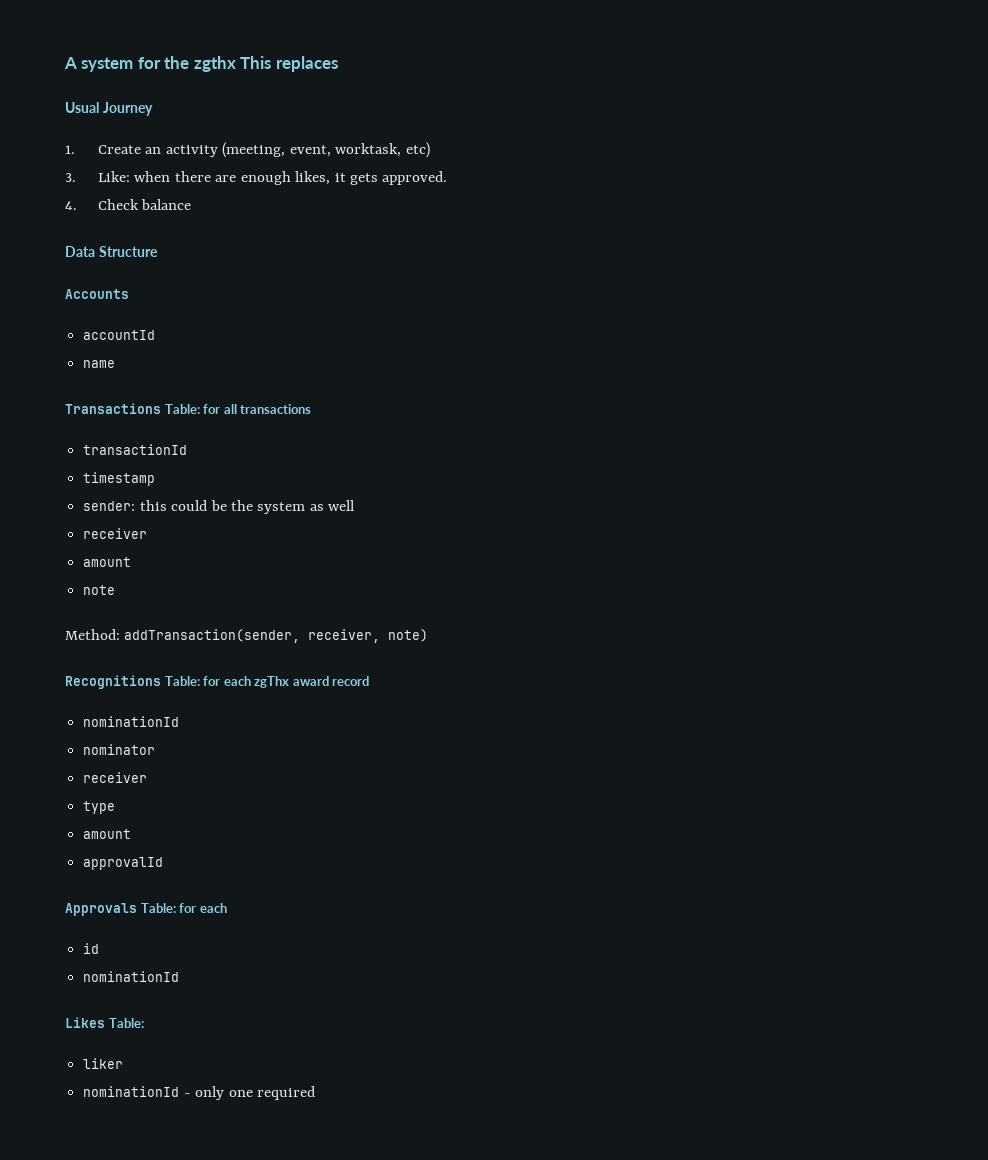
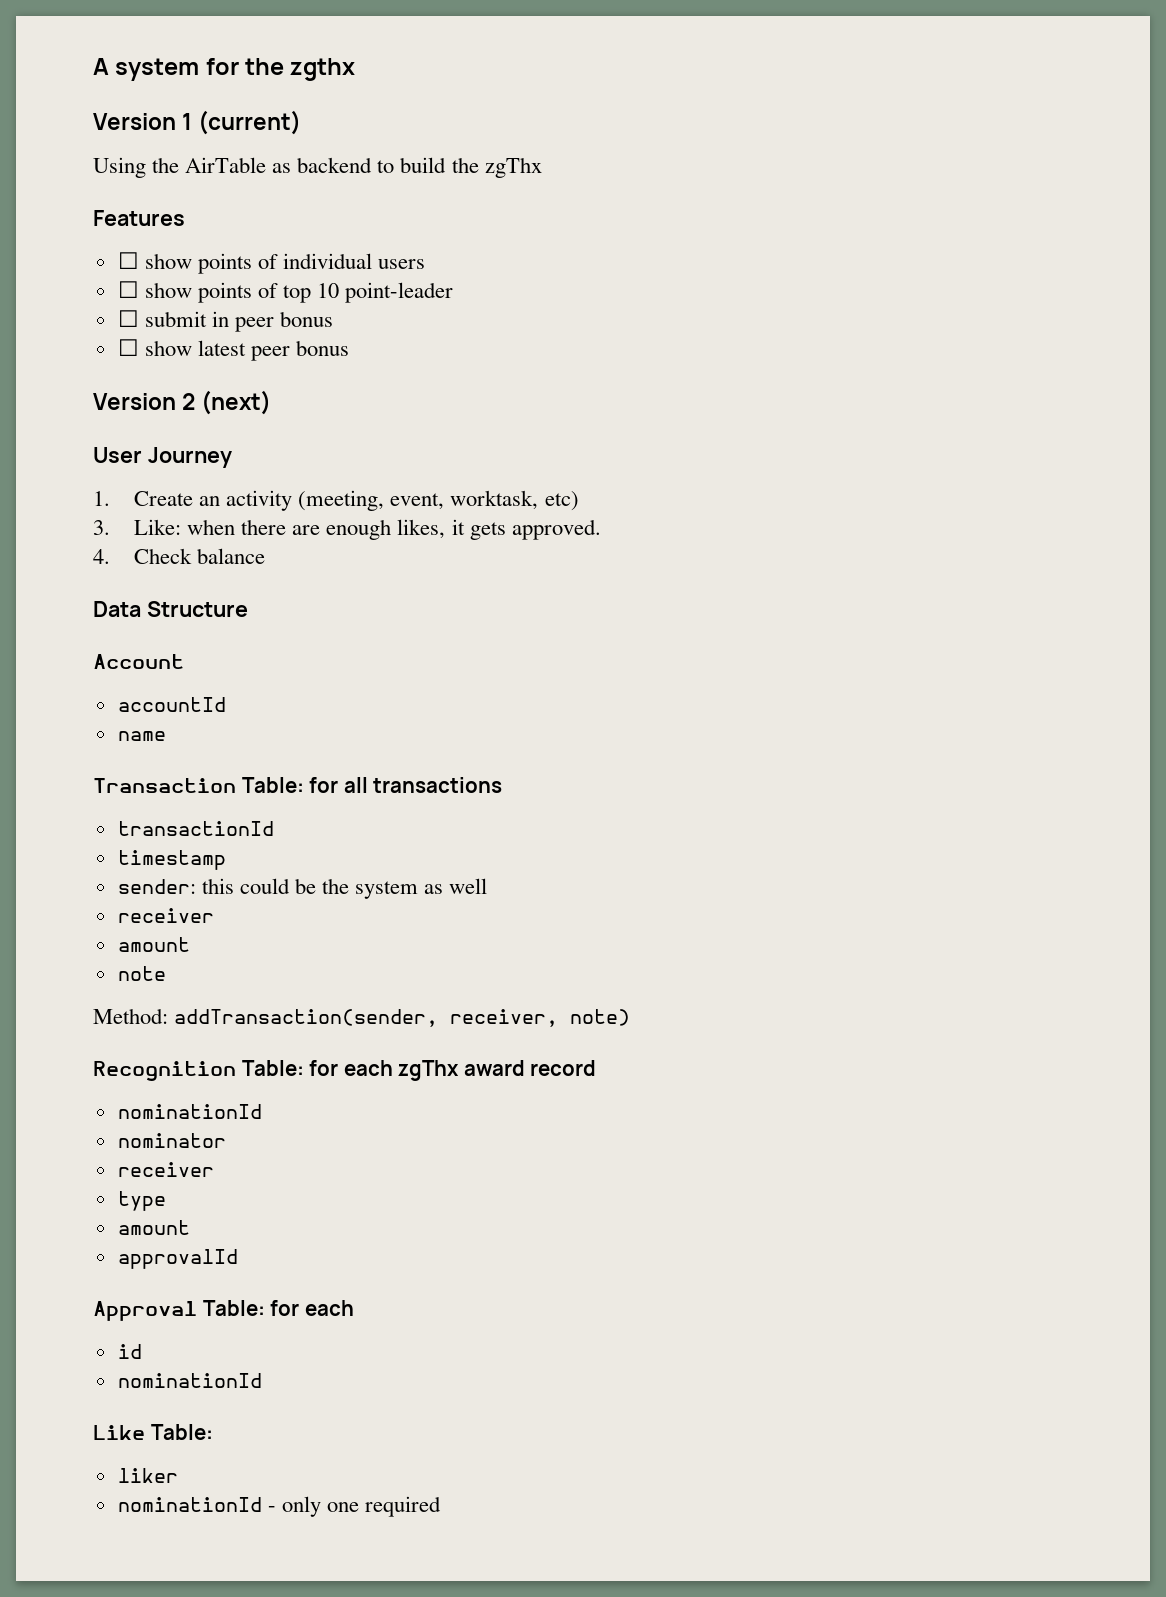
- A system for the zgthx This replaces
- Usual Journey
+ A system for the zgthx
+ Version 1 (current)
+ Using the AirTable as backend to build the zgThx
+ Features
+ ☐ show points of individual users
+ ☐ show points of top 10 point-leader
+ ☐ submit in peer bonus
+ ☐ show latest peer bonus
+ Version 2 (next)
+ User Journey
- Accounts
+ Account
- Transactions Table: for all transactions
+ Transaction Table: for all transactions
- Recognitions Table: for each zgThx award record
+ Recognition Table: for each zgThx award record
- Approvals Table: for each
+ Approval Table: for each
- Likes Table:
+ Like Table:

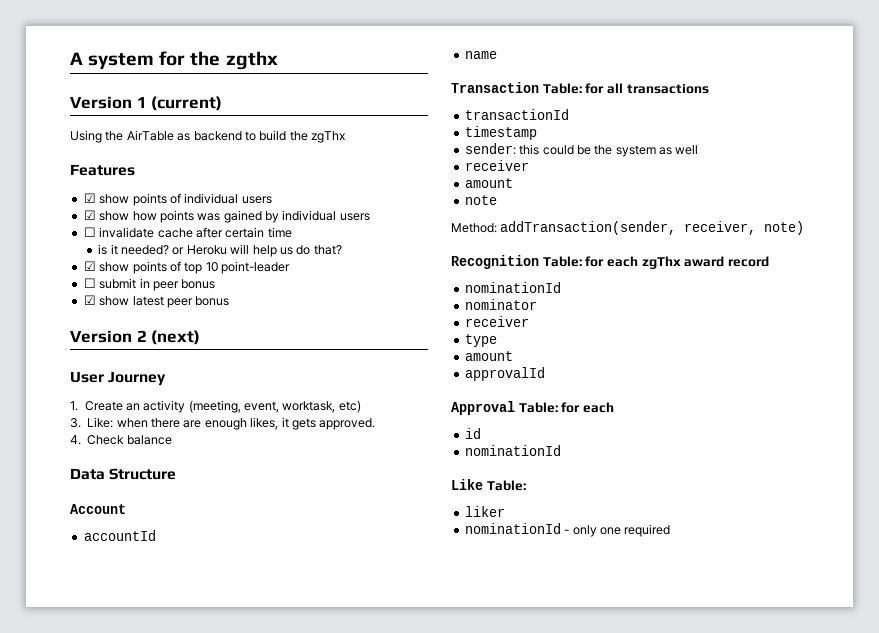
- ☐ show points of individual users
+ ☑ show points of individual users
- ☐ show points of top 10 point-leader
+ ☑ show how points was gained by individual users
+ ☐ invalidate cache after certain time
+ is it needed? or Heroku will help us do that?
+ ☑ show points of top 10 point-leader
- ☐ show latest peer bonus
+ ☑ show latest peer bonus

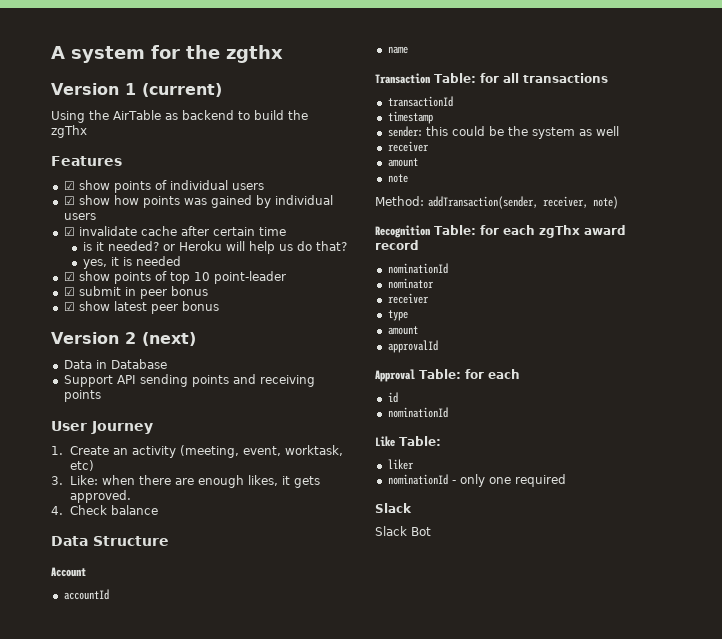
- ☐ invalidate cache after certain time
+ ☑ invalidate cache after certain time
+ yes, it is needed
- ☐ submit in peer bonus
+ ☑ submit in peer bonus
+ Data in Database
+ Support API sending points and receiving points
  nominationId - only one required
+ Slack
+ Slack Bot

